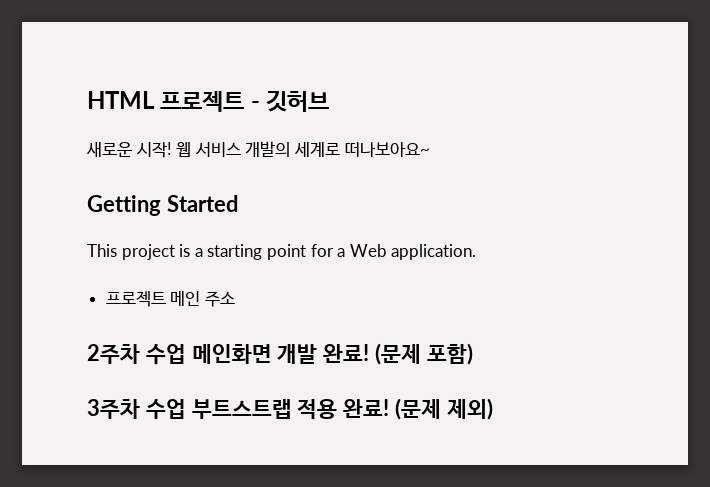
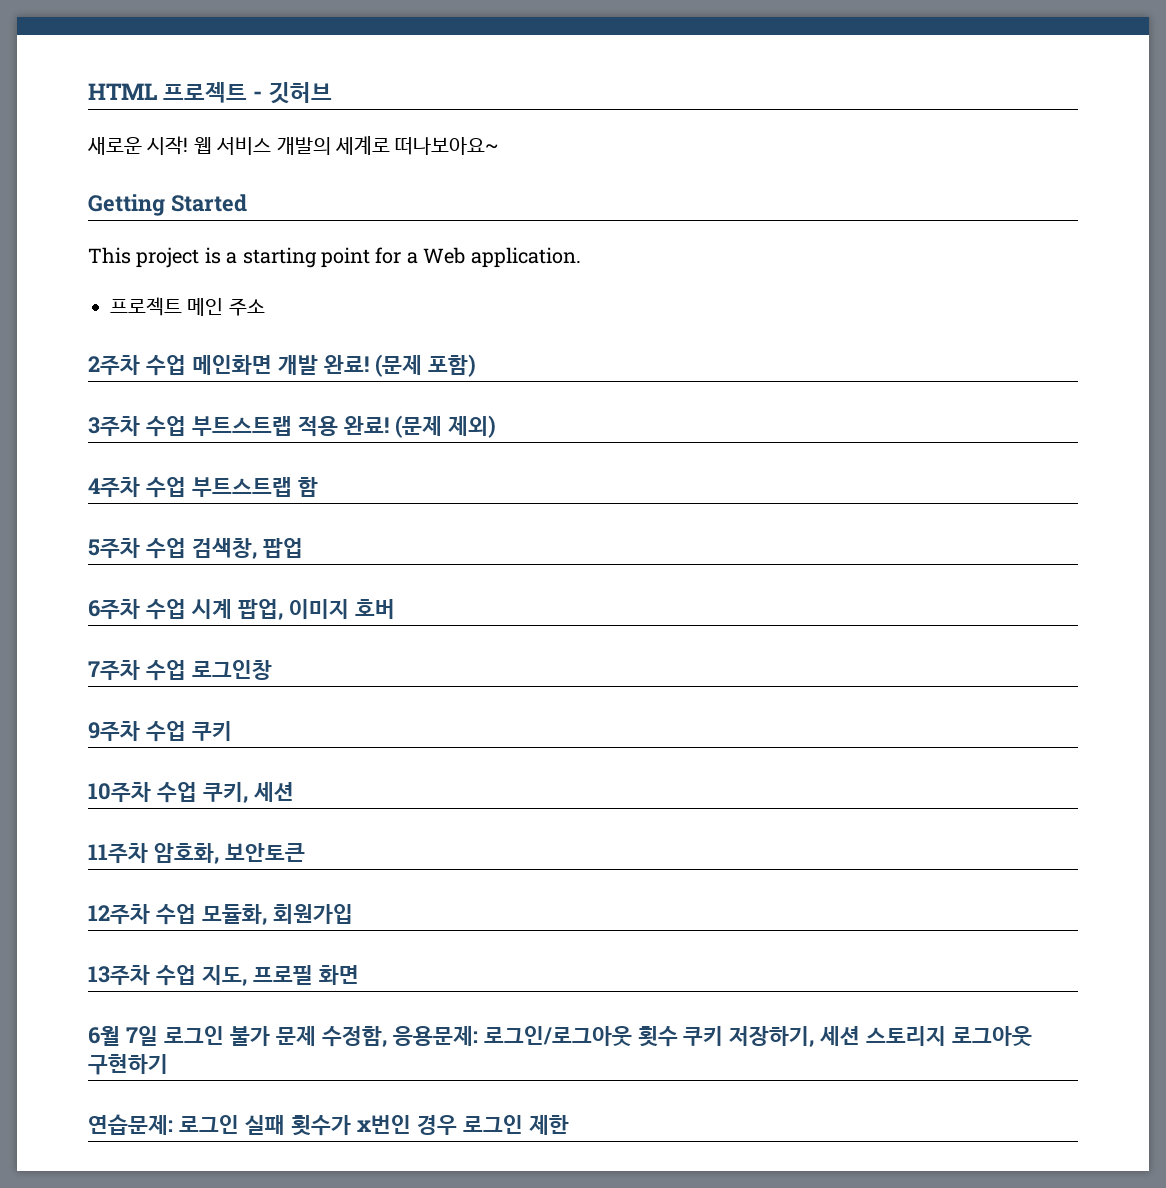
+ 4주차 수업 부트스트랩 함
+ 5주차 수업 검색창, 팝업
+ 6주차 수업 시계 팝업, 이미지 호버
+ 7주차 수업 로그인창
+ 9주차 수업 쿠키
+ 10주차 수업 쿠키, 세션
+ 11주차 암호화, 보안토큰
+ 12주차 수업 모듈화, 회원가입
+ 13주차 수업 지도, 프로필 화면
+ 6월 7일 로그인 불가 문제 수정함, 응용문제: 로그인/로그아웃 횟수 쿠키 저장하기, 세션 스토리지 로그아웃 구현하기
+ 연습문제: 로그인 실패 횟수가 x번인 경우 로그인 제한

